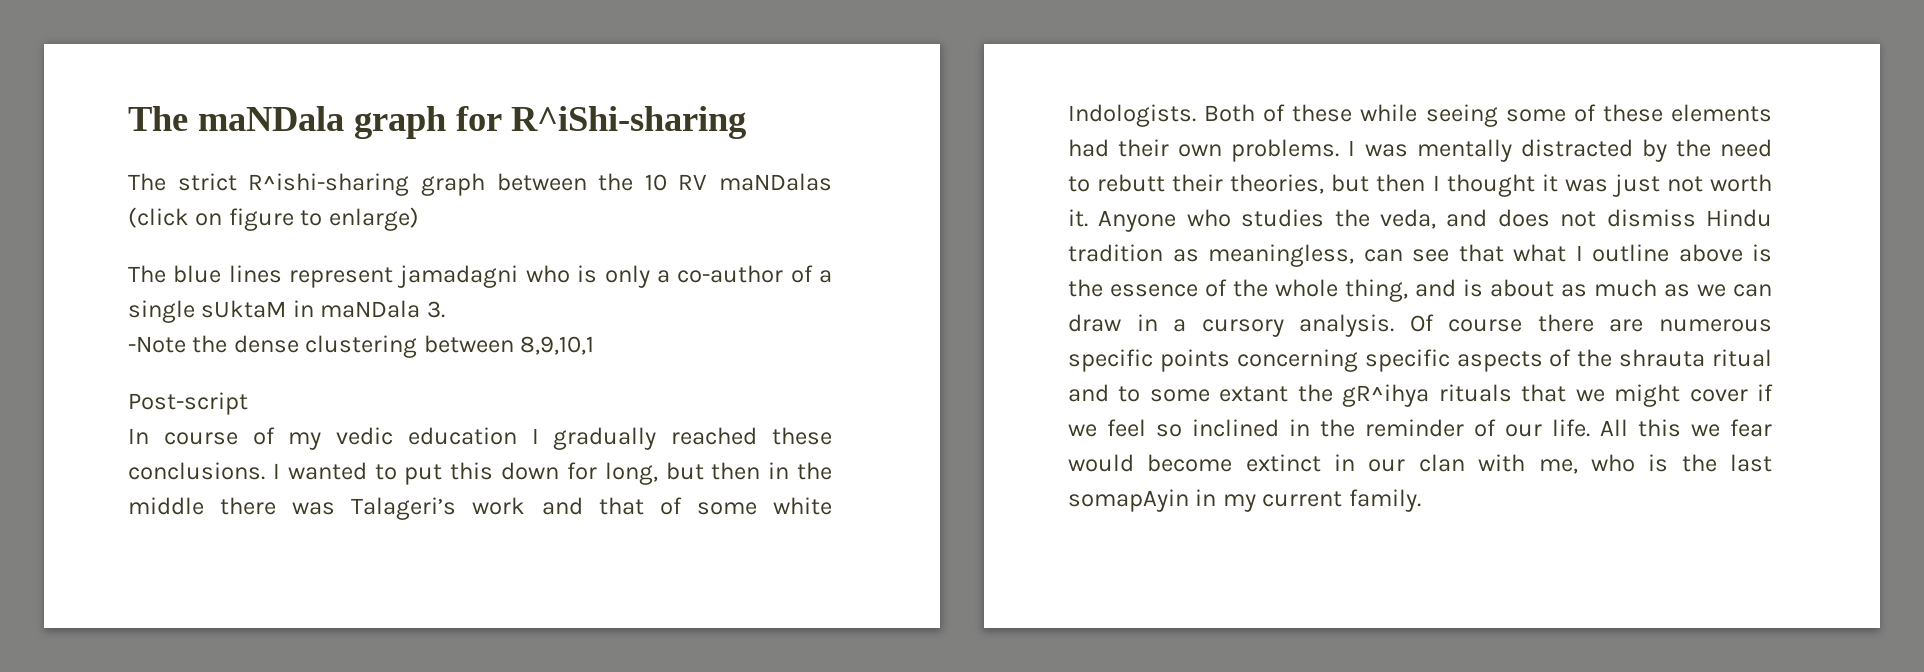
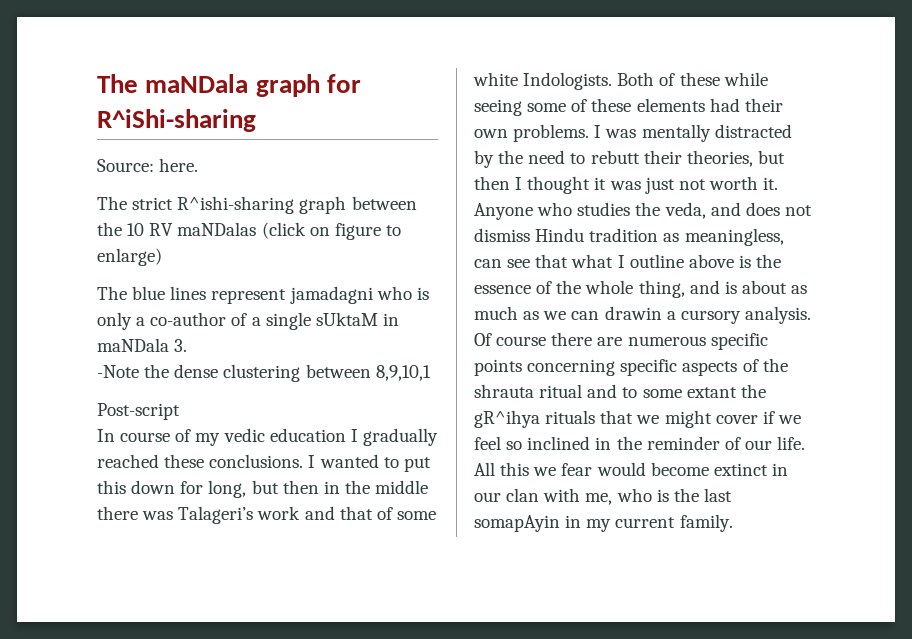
+ Source: here.
- Anyone who studies the veda, and does not dismiss Hindu tradition as meaningless, can see that what I outline above is the essence of the whole thing, and is about as much as we can draw in a cursory analysis.
+ Anyone who studies the veda, and does not dismiss Hindu tradition as meaningless, can see that what I outline above is the essence of the whole thing, and is about as much as we can drawin a cursory analysis.

